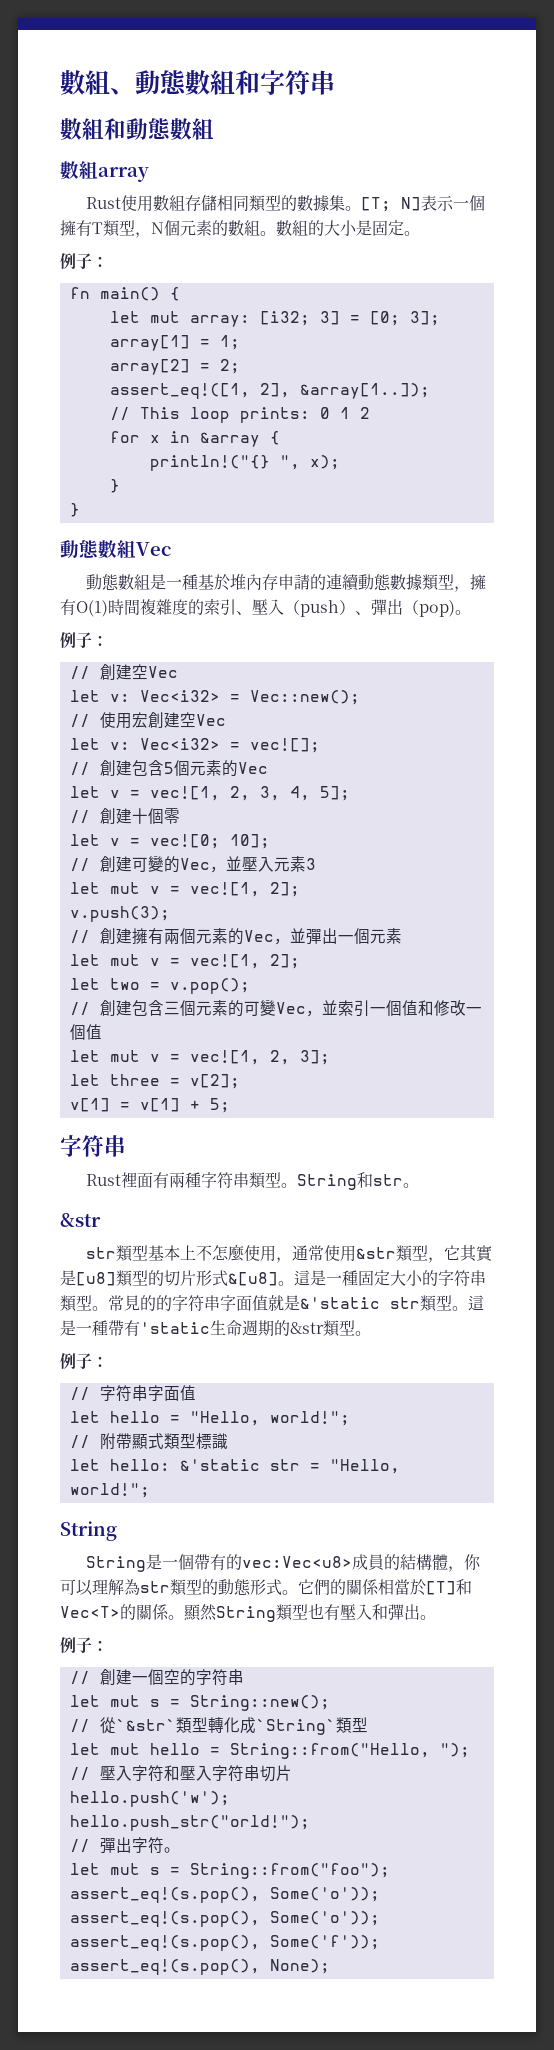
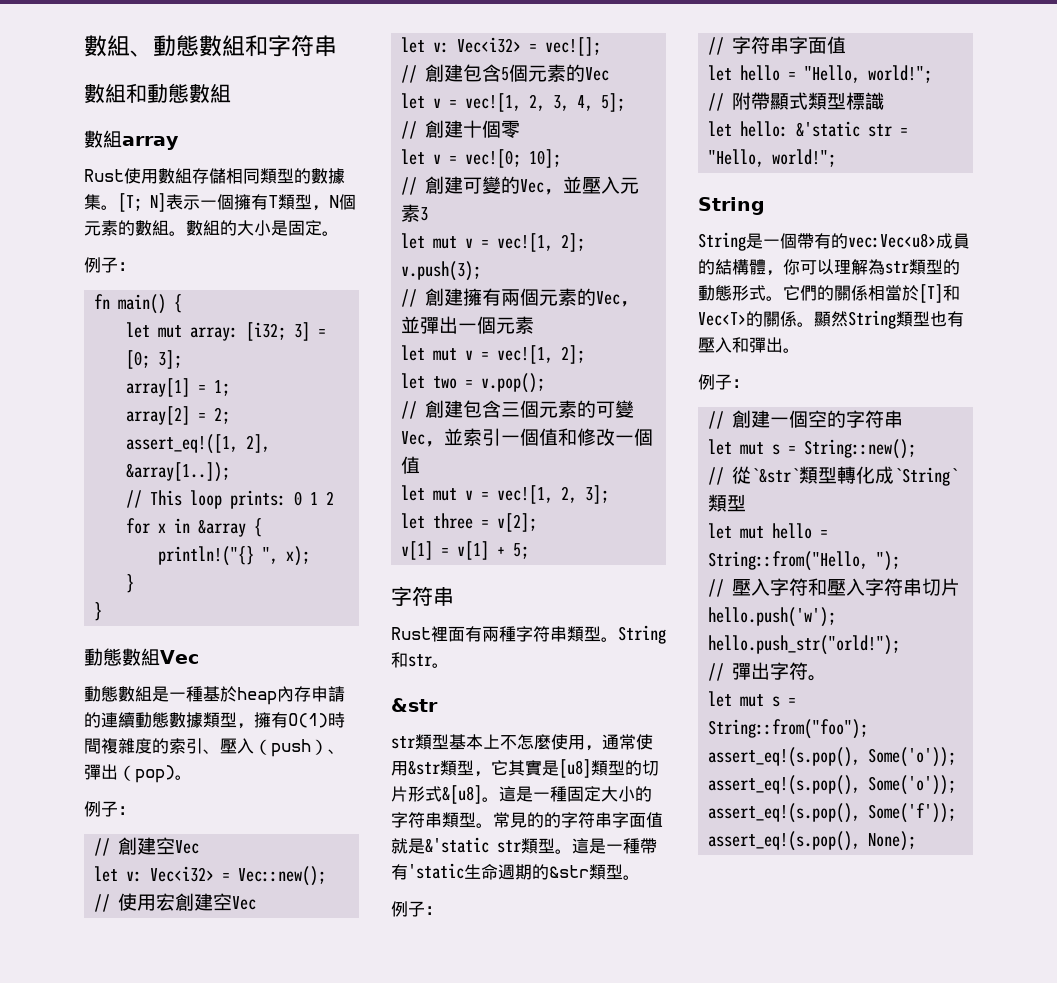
- 動態數組是一種基於堆內存申請的連續動態數據類型，擁有O(1)時間複雜度的索引、壓入（push）、彈出（pop)。
+ 動態數組是一種基於heap內存申請的連續動態數據類型，擁有O(1)時間複雜度的索引、壓入（push）、彈出（pop)。

